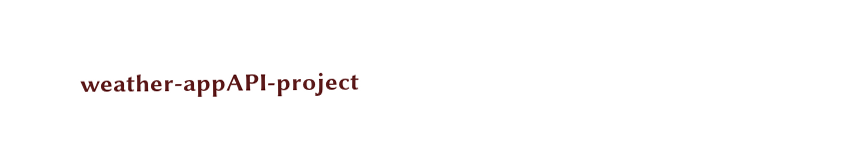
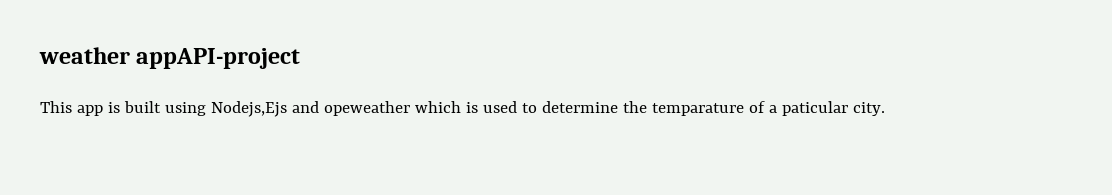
- weather-appAPI-project
+ weather appAPI-project
+ This app is built using Nodejs,Ejs and opeweather which is used to determine the temparature of a paticular city.

